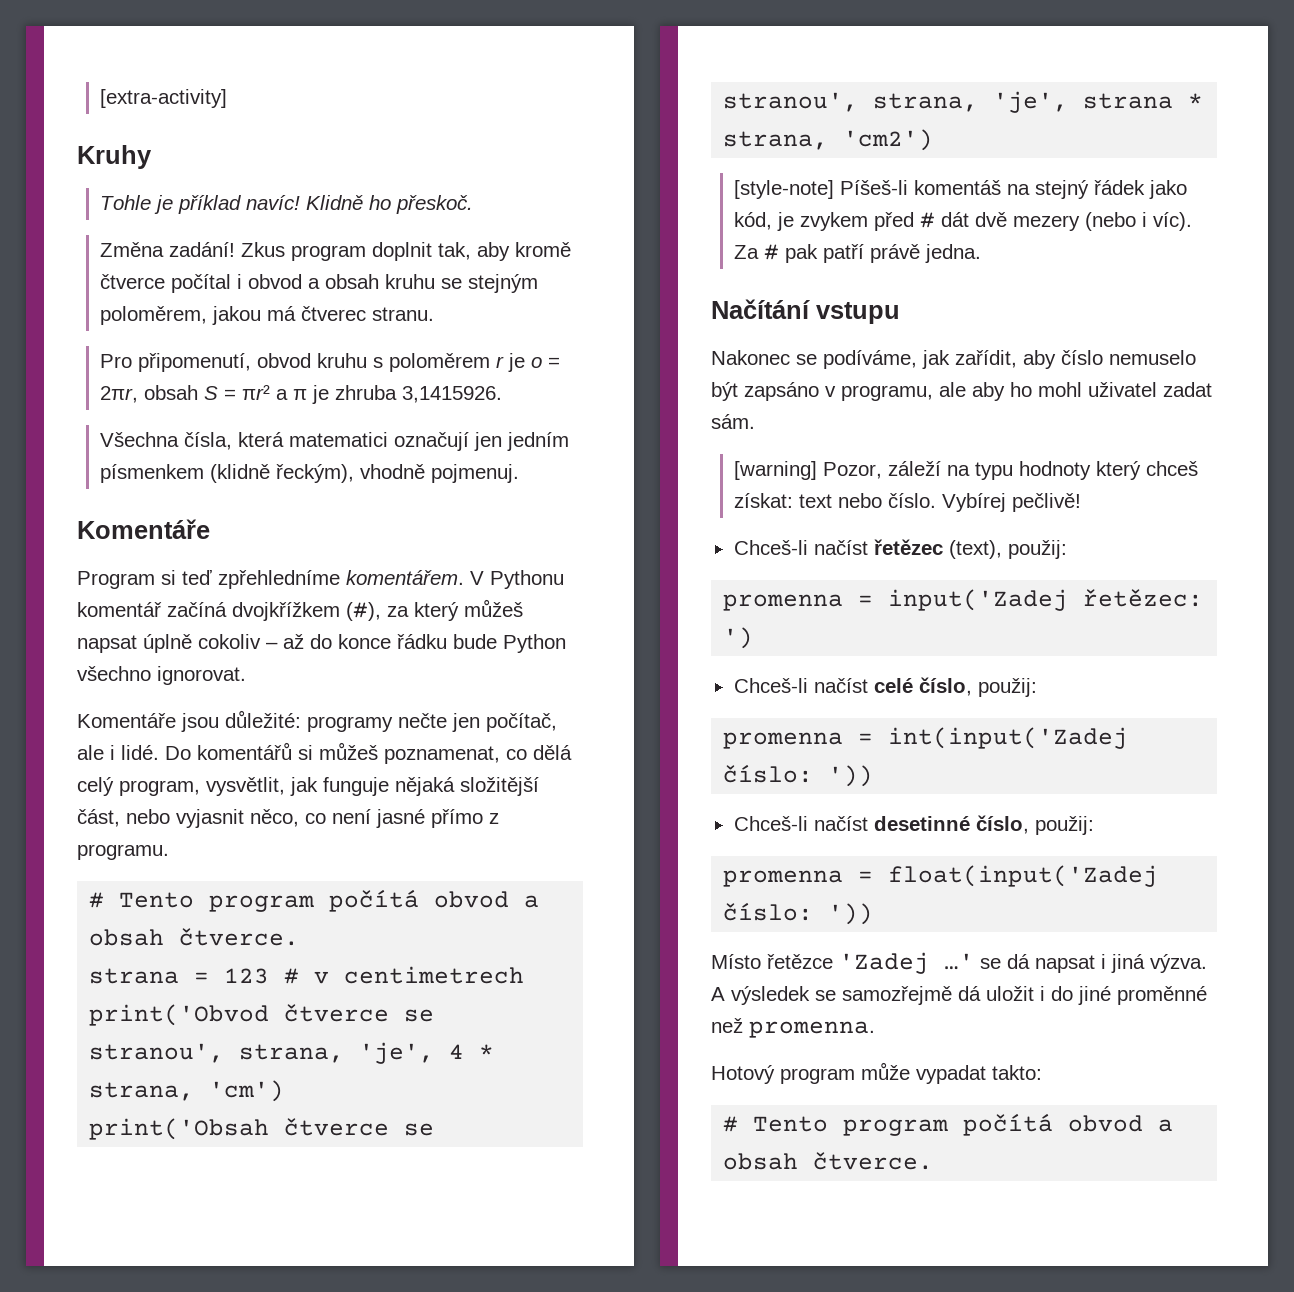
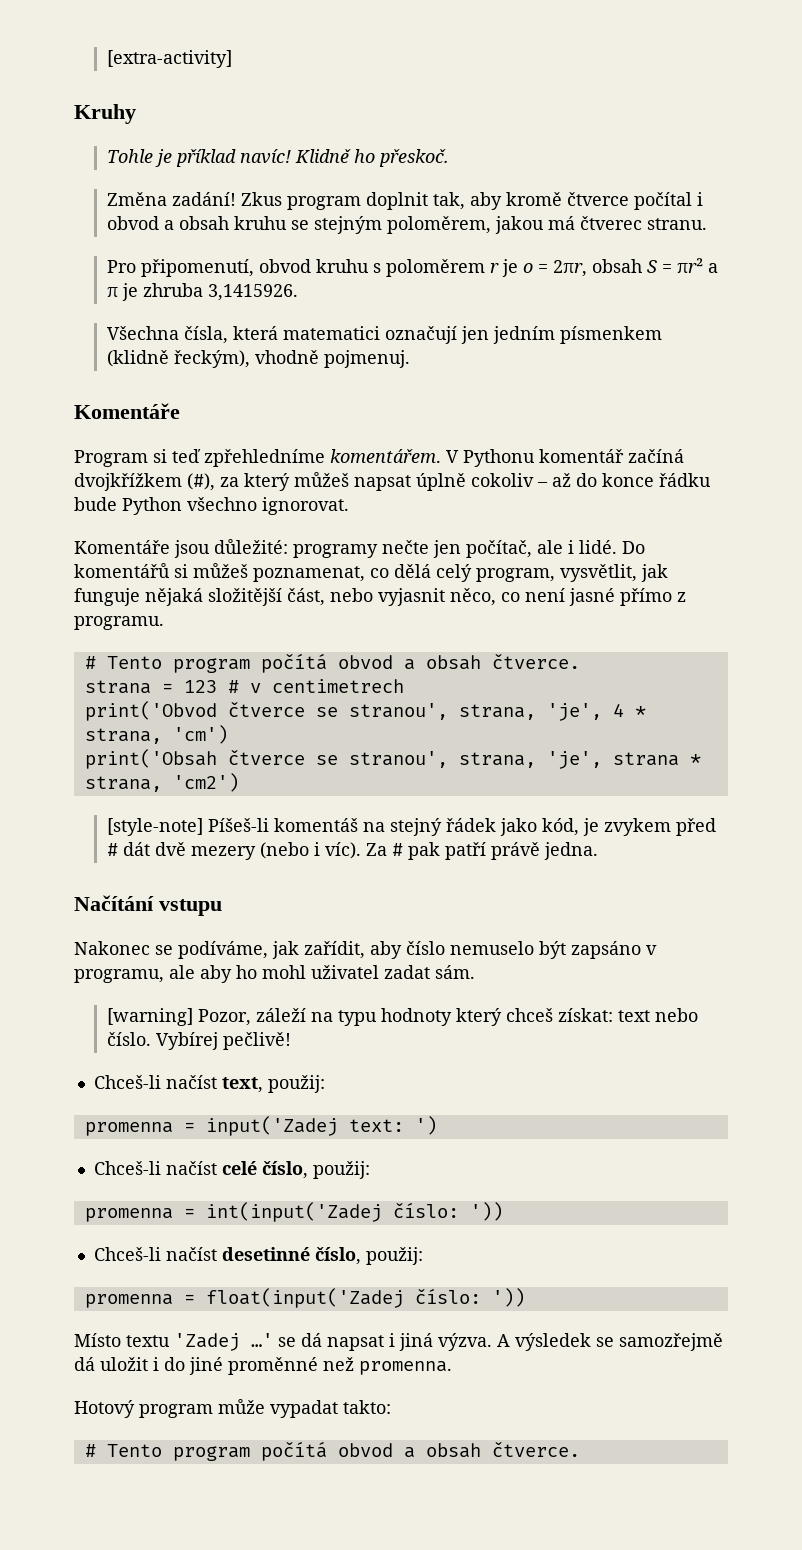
- Chceš-li načíst řetězec (text), použij:
+ Chceš-li načíst text, použij:
- promenna = input('Zadej řetězec: ')
+ promenna = input('Zadej text: ')
- Místo řetězce 'Zadej …' se dá napsat i jiná výzva.
+ Místo textu 'Zadej …' se dá napsat i jiná výzva.

